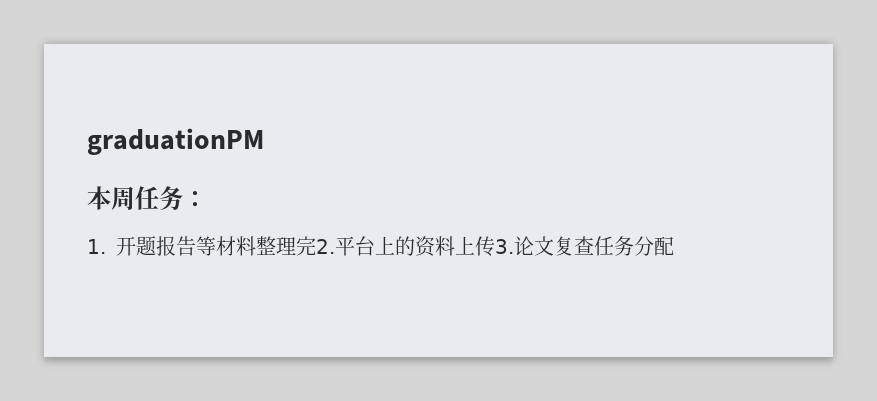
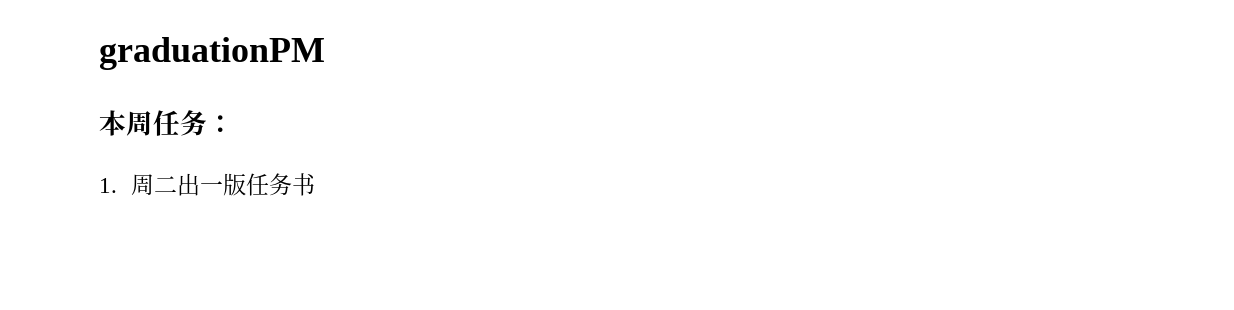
- 1.开题报告等材料整理完2.平台上的资料上传3.论文复查任务分配
+ 1.周二出一版任务书

